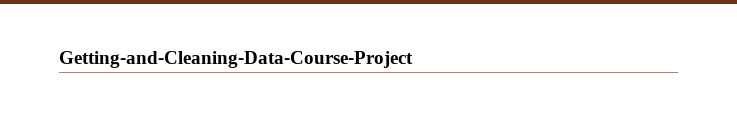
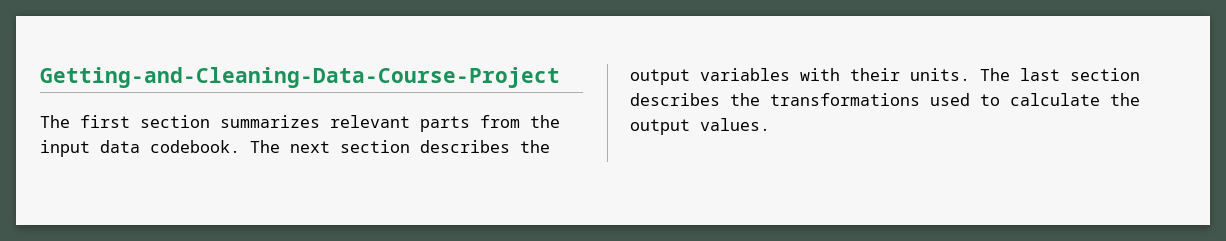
+ The first section summarizes relevant parts from the input data codebook. The next section describes the output variables with their units. The last section describes the transformations used to calculate the output values.

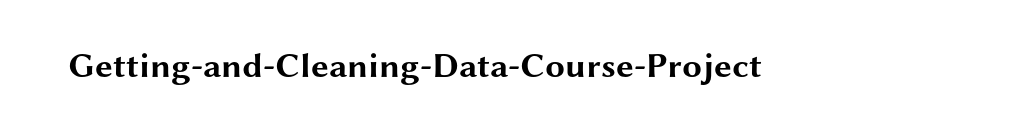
- The first section summarizes relevant parts from the input data codebook. The next section describes the output variables with their units. The last section describes the transformations used to calculate the output values.

